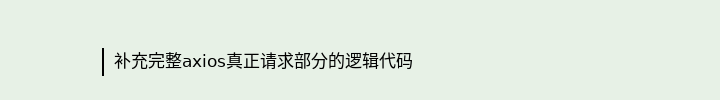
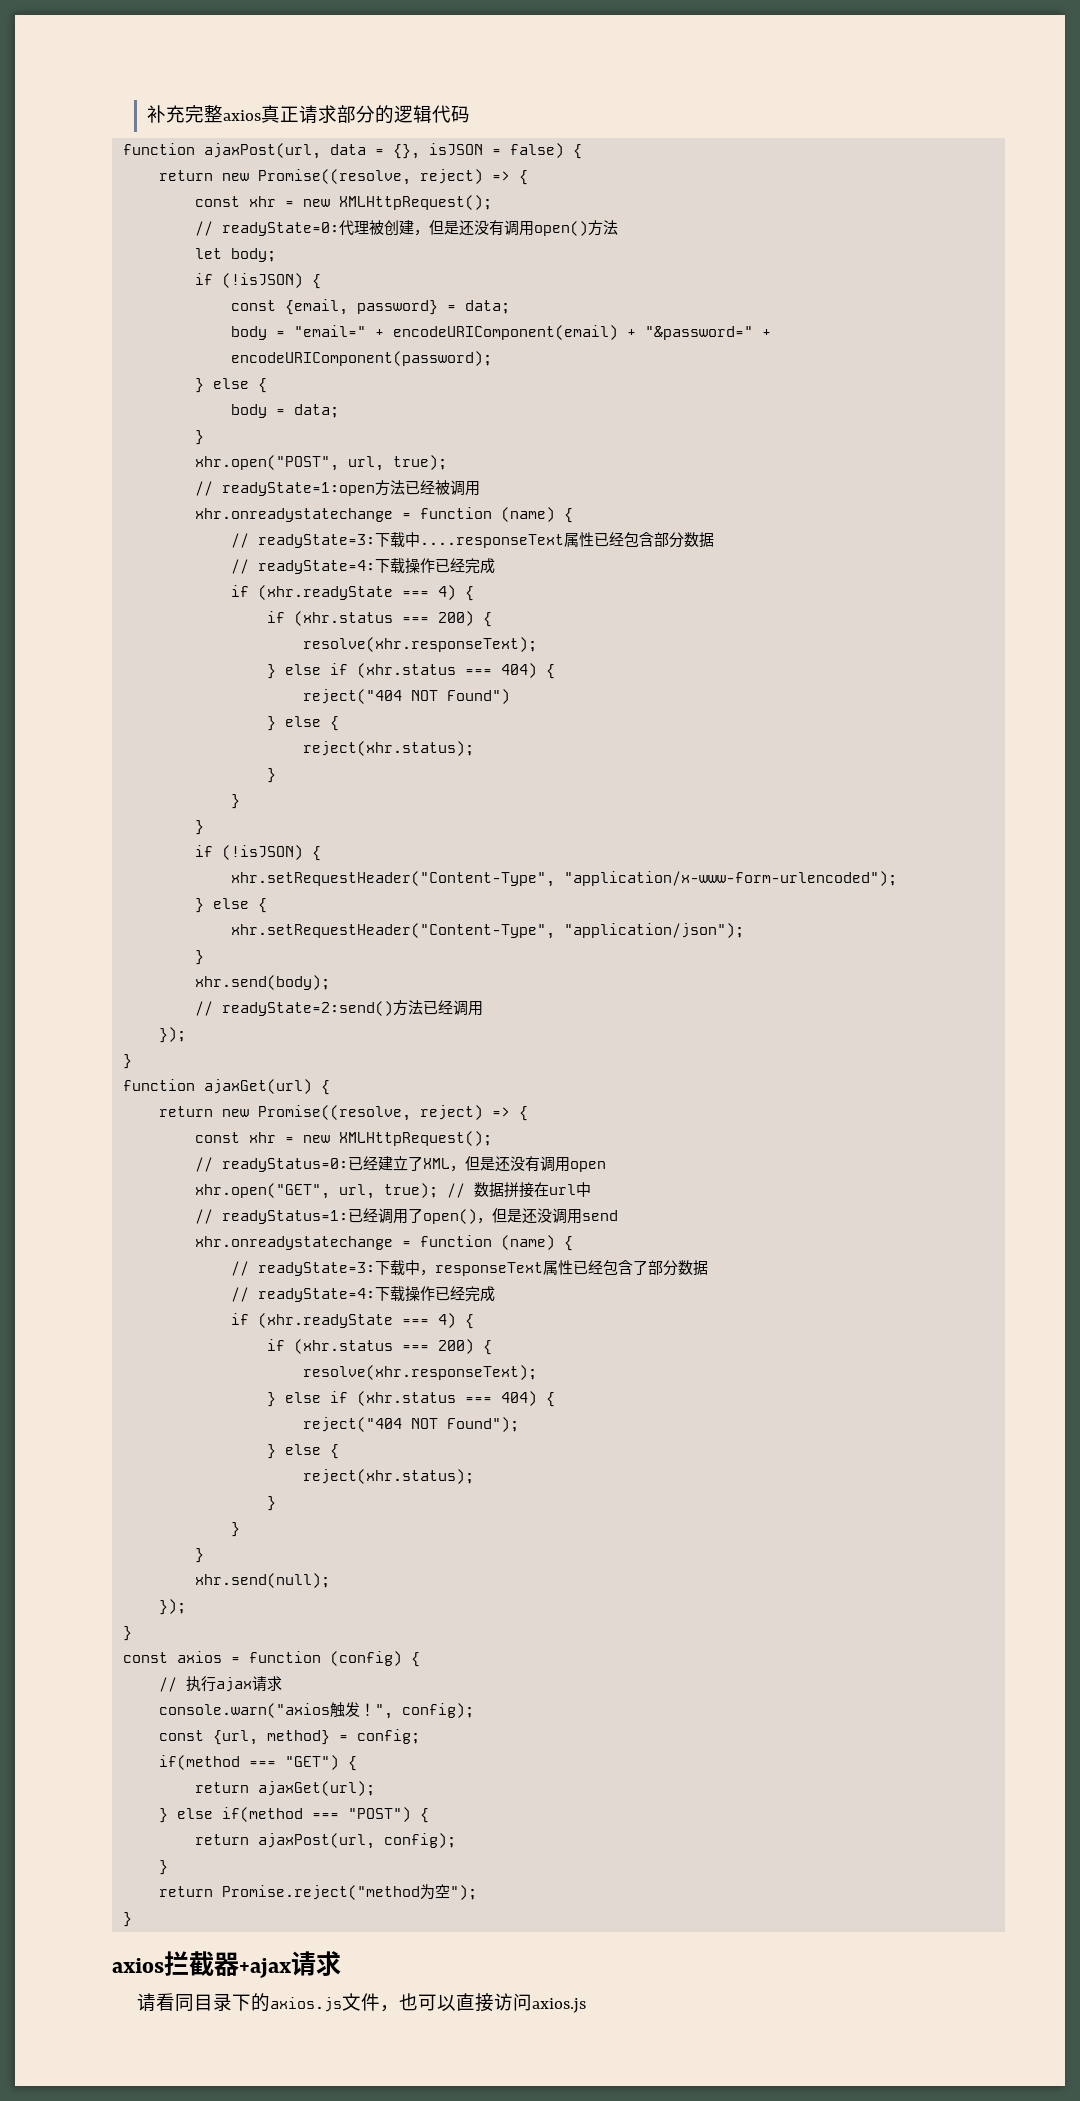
+ function ajaxPost(url, data = {}, isJSON = false) {
+ return new Promise((resolve, reject) => {
+ const xhr = new XMLHttpRequest();
+ // readyState=0:代理被创建，但是还没有调用open()方法
+ let body;
+ if (!isJSON) {
+ const {email, password} = data;
+ body = "email=" + encodeURIComponent(email) + "&password=" + encodeURIComponent(password);
+ } else {
+ body = data;
+ }
+ xhr.open("POST", url, true);
+ // readyState=1:open方法已经被调用
+ xhr.onreadystatechange = function (name) {
+ // readyState=3:下载中....responseText属性已经包含部分数据
+ // readyState=4:下载操作已经完成
+ if (xhr.readyState === 4) {
+ if (xhr.status === 200) {
+ resolve(xhr.responseText);
+ } else if (xhr.status === 404) {
+ reject("404 NOT Found")
+ } else {
+ reject(xhr.status);
+ }
+ }
+ }
+ if (!isJSON) {
+ xhr.setRequestHeader("Content-Type", "application/x-www-form-urlencoded");
+ } else {
+ xhr.setRequestHeader("Content-Type", "application/json");
+ }
+ xhr.send(body);
+ // readyState=2:send()方法已经调用
+ });
+ }
+ function ajaxGet(url) {
+ return new Promise((resolve, reject) => {
+ const xhr = new XMLHttpRequest();
+ // readyStatus=0:已经建立了XML，但是还没有调用open
+ xhr.open("GET", url, true); // 数据拼接在url中
+ // readyStatus=1:已经调用了open()，但是还没调用send
+ xhr.onreadystatechange = function (name) {
+ // readyState=3:下载中，responseText属性已经包含了部分数据
+ // readyState=4:下载操作已经完成
+ if (xhr.readyState === 4) {
+ if (xhr.status === 200) {
+ resolve(xhr.responseText);
+ } else if (xhr.status === 404) {
+ reject("404 NOT Found");
+ } else {
+ reject(xhr.status);
+ }
+ }
+ }
+ xhr.send(null);
+ });
+ }
+ const axios = function (config) {
+ // 执行ajax请求
+ console.warn("axios触发！", config);
+ const {url, method} = config;
+ if(method === "GET") {
+ return ajaxGet(url);
+ } else if(method === "POST") {
+ return ajaxPost(url, config);
+ }
+ return Promise.reject("method为空");
+ }
+ axios拦截器+ajax请求
+ 请看同目录下的axios.js文件，也可以直接访问axios.js

